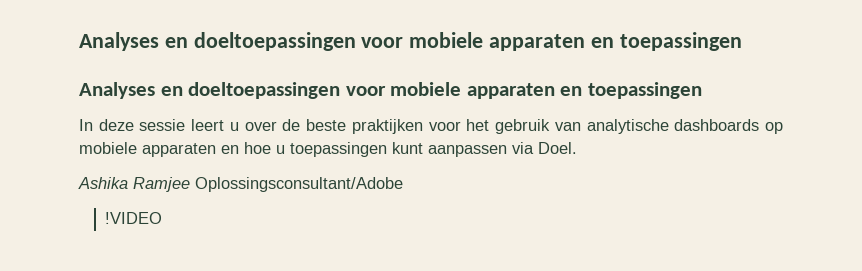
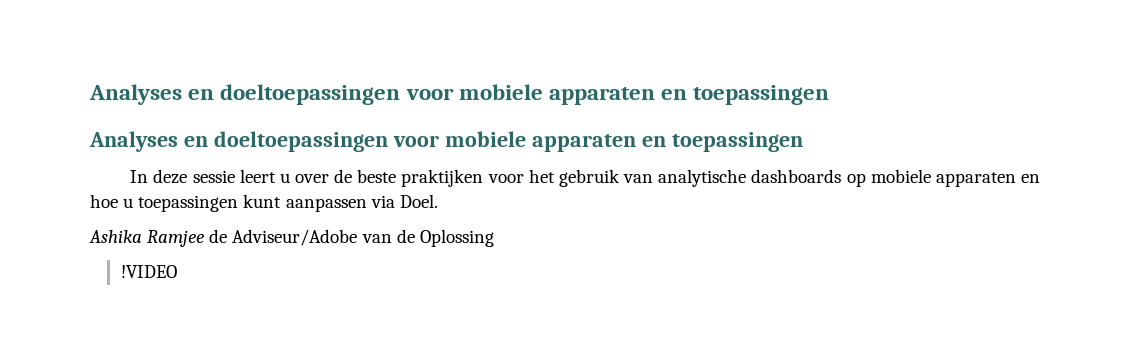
- Ashika Ramjee Oplossingsconsultant/Adobe
+ Ashika Ramjee de Adviseur/Adobe van de Oplossing

